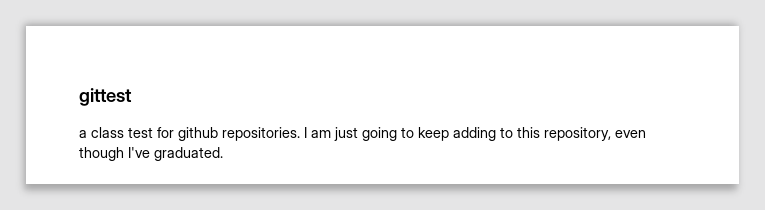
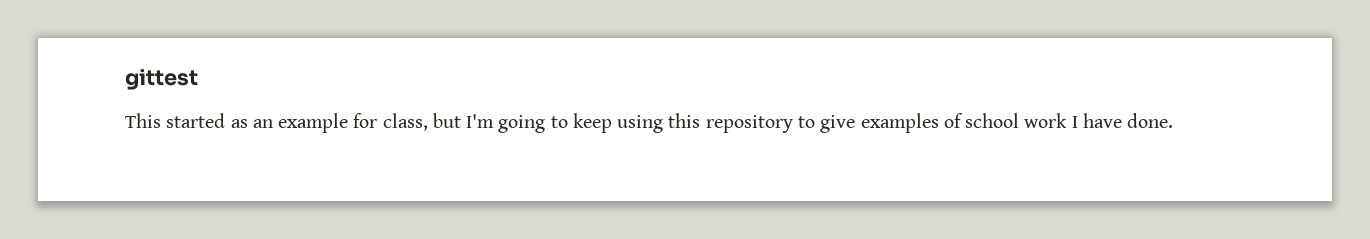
- a class test for github repositories. I am just going to keep adding to this repository, even though I've graduated.
+ This started as an example for class, but I'm going to keep using this repository to give examples of school work I have done.

